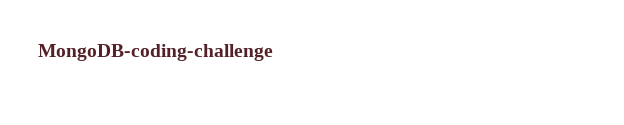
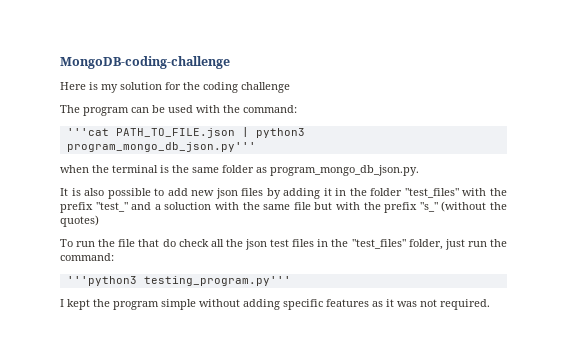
+ Here is my solution for the coding challenge
+ The program can be used with the command:
+ '''cat PATH_TO_FILE.json | python3 program_mongo_db_json.py'''
+ when the terminal is the same folder as program_mongo_db_json.py.
+ It is also possible to add new json files by adding it in the folder "test_files" with the prefix "test_" and a soluction with the same file but with the prefix "s_" (without the quotes)
+ To run the file that do check all the json test files in the "test_files" folder, just run the command:
+ '''python3 testing_program.py'''
+ I kept the program simple without adding specific features as it was not required.

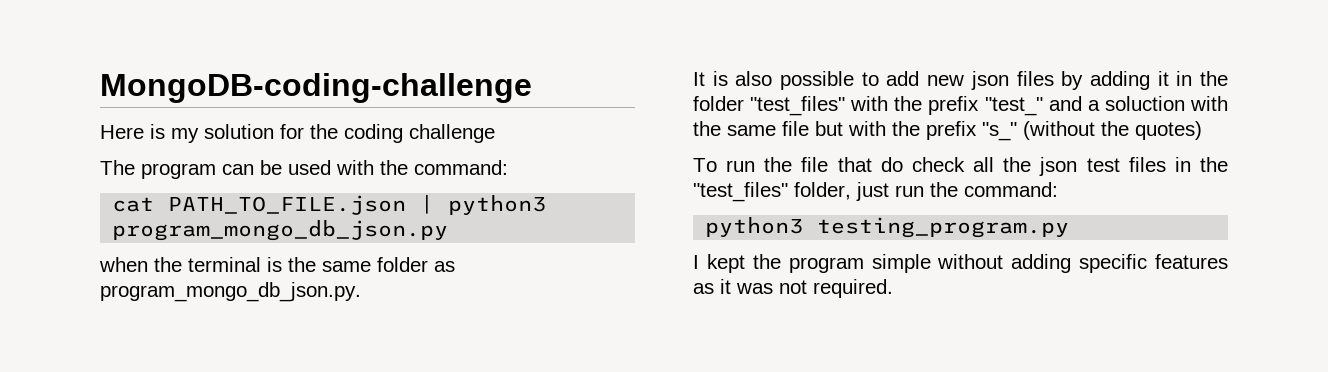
- '''cat PATH_TO_FILE.json | python3 program_mongo_db_json.py'''
+ cat PATH_TO_FILE.json | python3 program_mongo_db_json.py
- '''python3 testing_program.py'''
+ python3 testing_program.py

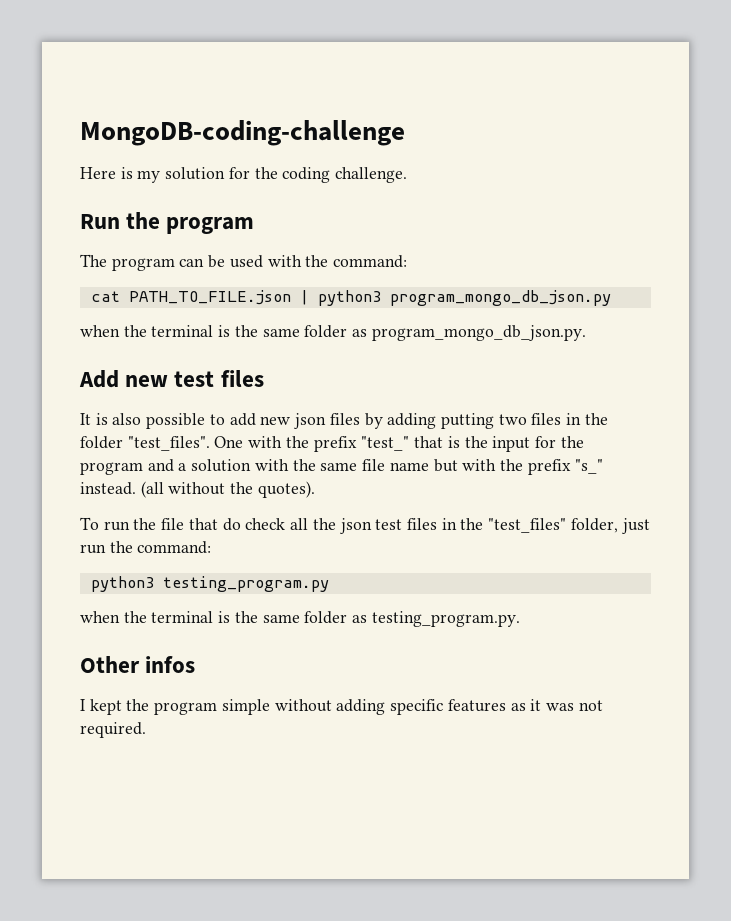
- Here is my solution for the coding challenge
+ Here is my solution for the coding challenge.
+ Run the program
+ Add new test files
- It is also possible to add new json files by adding it in the folder "test_files" with the prefix "test_" and a soluction with the same file but with the prefix "s_" (without the quotes)
+ It is also possible to add new json files by adding putting two files in the folder "test_files". One with the prefix "test_" that is the input for the program and a solution with the same file name but with the prefix "s_" instead. (all without the quotes).
+ when the terminal is the same folder as testing_program.py.
+ Other infos

